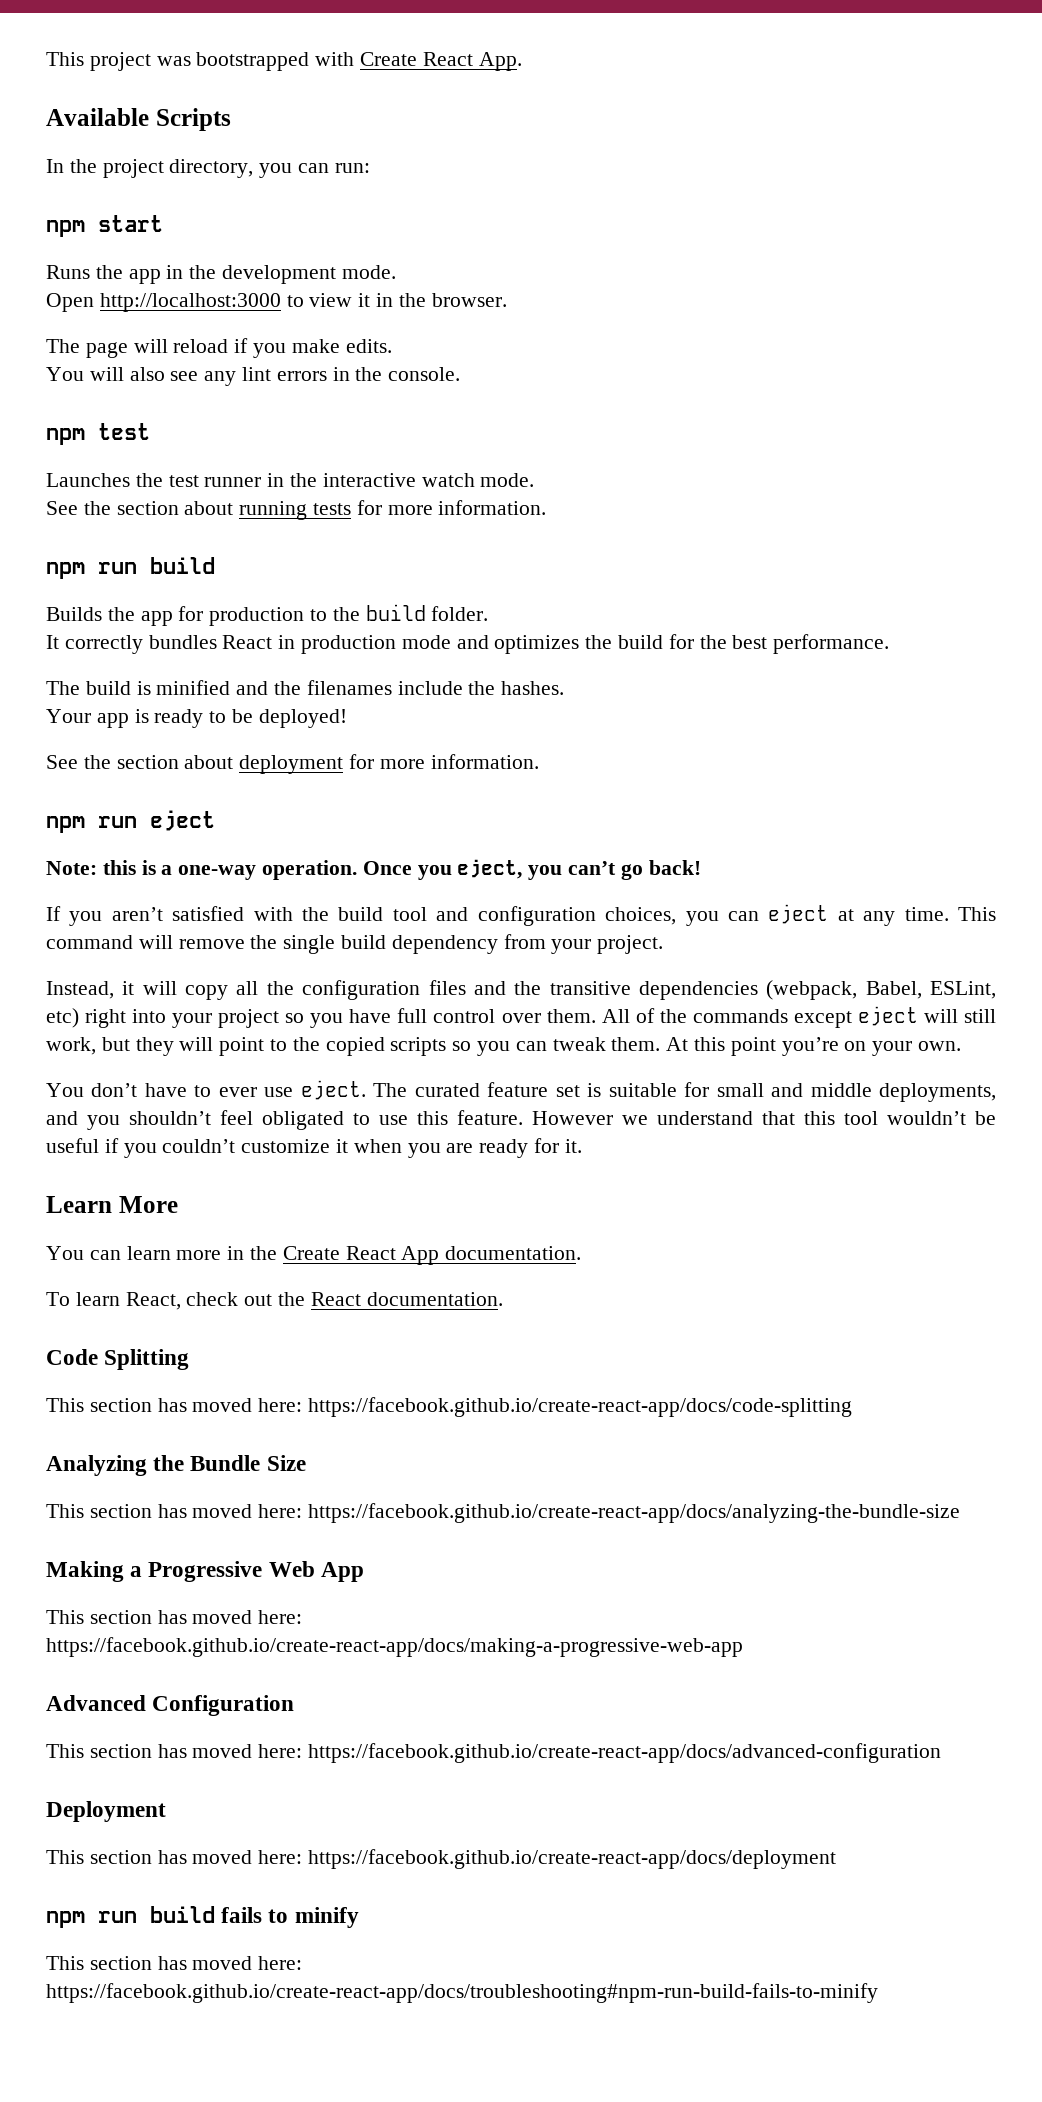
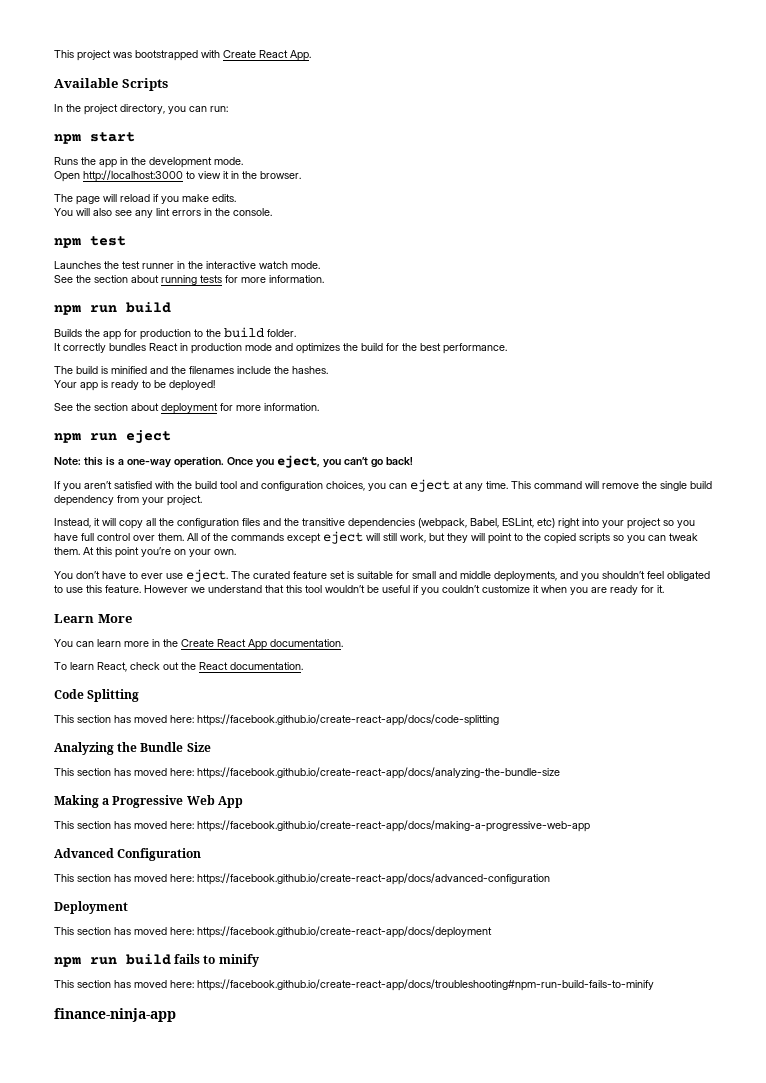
+ finance-ninja-app

